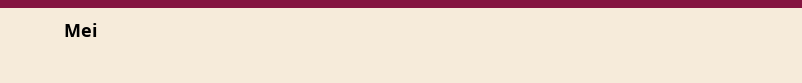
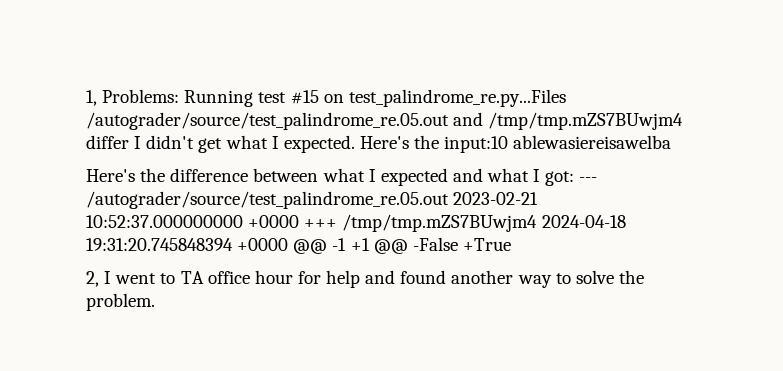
- Mei
+ 1, Problems: Running test #15 on test_palindrome_re.py...Files /autograder/source/test_palindrome_re.05.out and /tmp/tmp.mZS7BUwjm4 differ I didn't get what I expected. Here's the input:10 ablewasiereisawelba
+ Here's the difference between what I expected and what I got: --- /autograder/source/test_palindrome_re.05.out 2023-02-21 10:52:37.000000000 +0000 +++ /tmp/tmp.mZS7BUwjm4 2024-04-18 19:31:20.745848394 +0000 @@ -1 +1 @@ -False +True
+ 2, I went to TA office hour for help and found another way to solve the problem.

